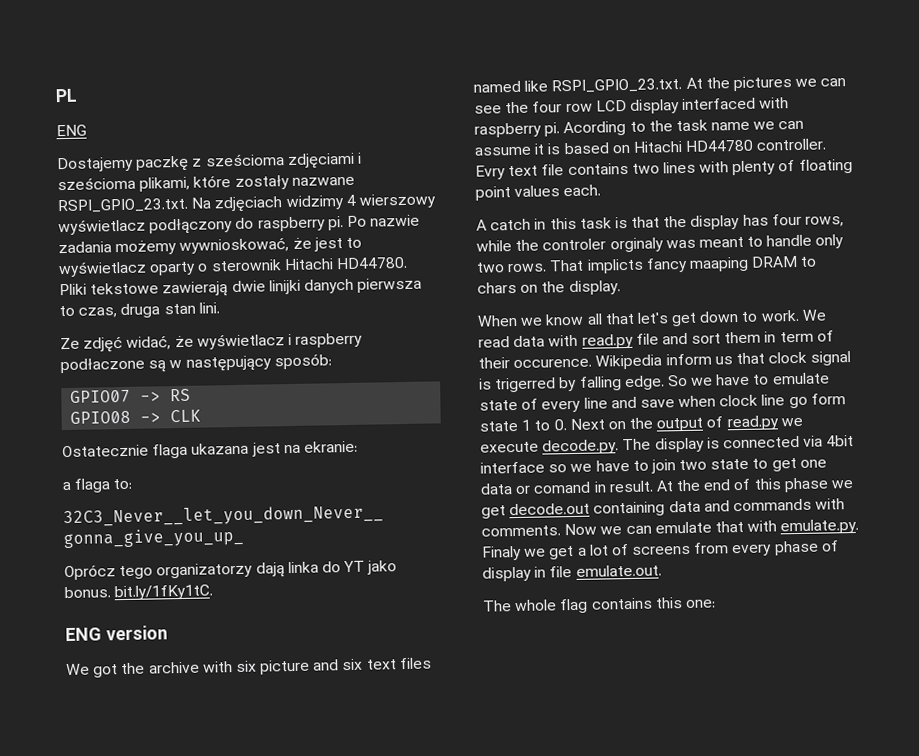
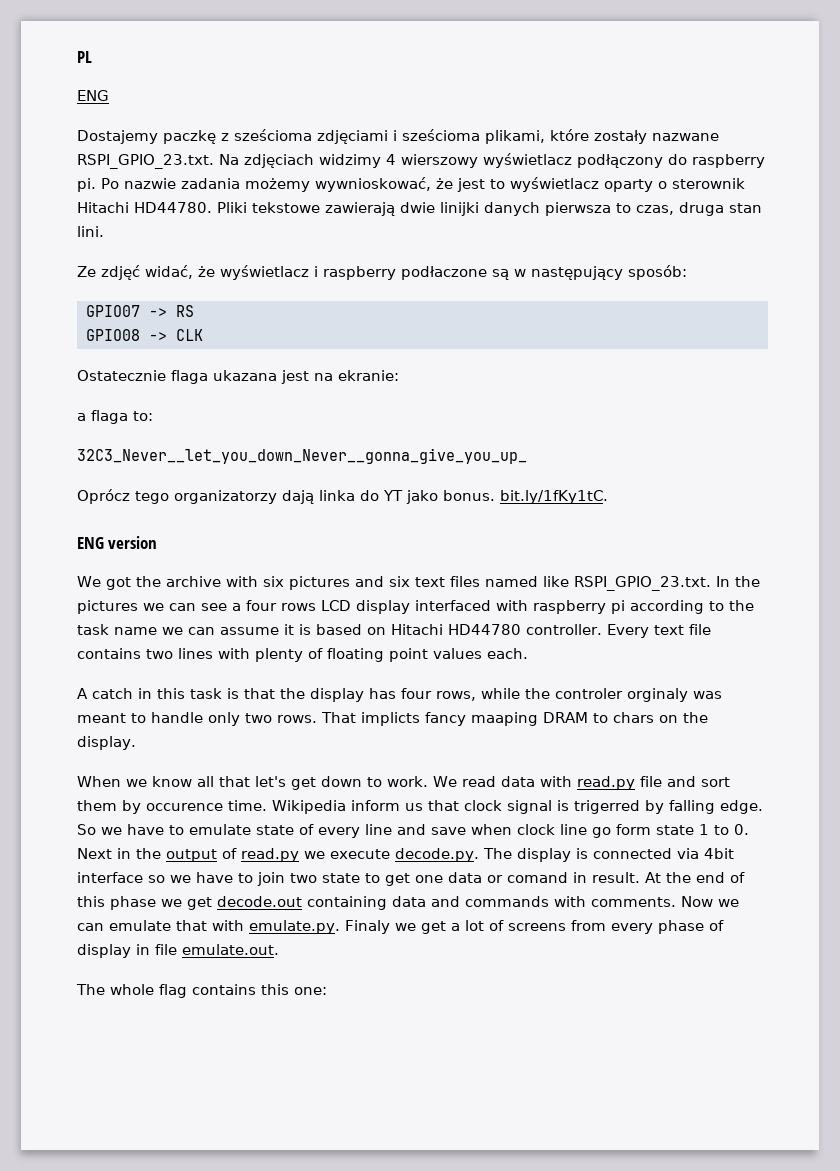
- We got the archive with six picture and six text files named like RSPI_GPIO_23.txt. At the pictures we can see the four row LCD display interfaced with raspberry pi. Acording to the task name we can assume it is based on Hitachi HD44780 controller.
+ We got the archive with six pictures and six text files named like RSPI_GPIO_23.txt. In the pictures we can see a four rows LCD display interfaced with raspberry pi according to the task name we can assume it is based on Hitachi HD44780 controller.
- Evry text file contains two lines with plenty of floating point values each.
+ Every text file contains two lines with plenty of floating point values each.
- We read data with read.py file and sort them in term of their occurence.
+ We read data with read.py file and sort them by occurence time.
- So we have to emulate state of every line and save when clock line go form state 1 to 0. Next on the output of read.py we execute decode.py. The display is connected via 4bit interface so we have to join two state to get one data or comand in result.
+ So we have to emulate state of every line and save when clock line go form state 1 to 0. Next in the output of read.py we execute decode.py. The display is connected via 4bit interface so we have to join two state to get one data or comand in result.

